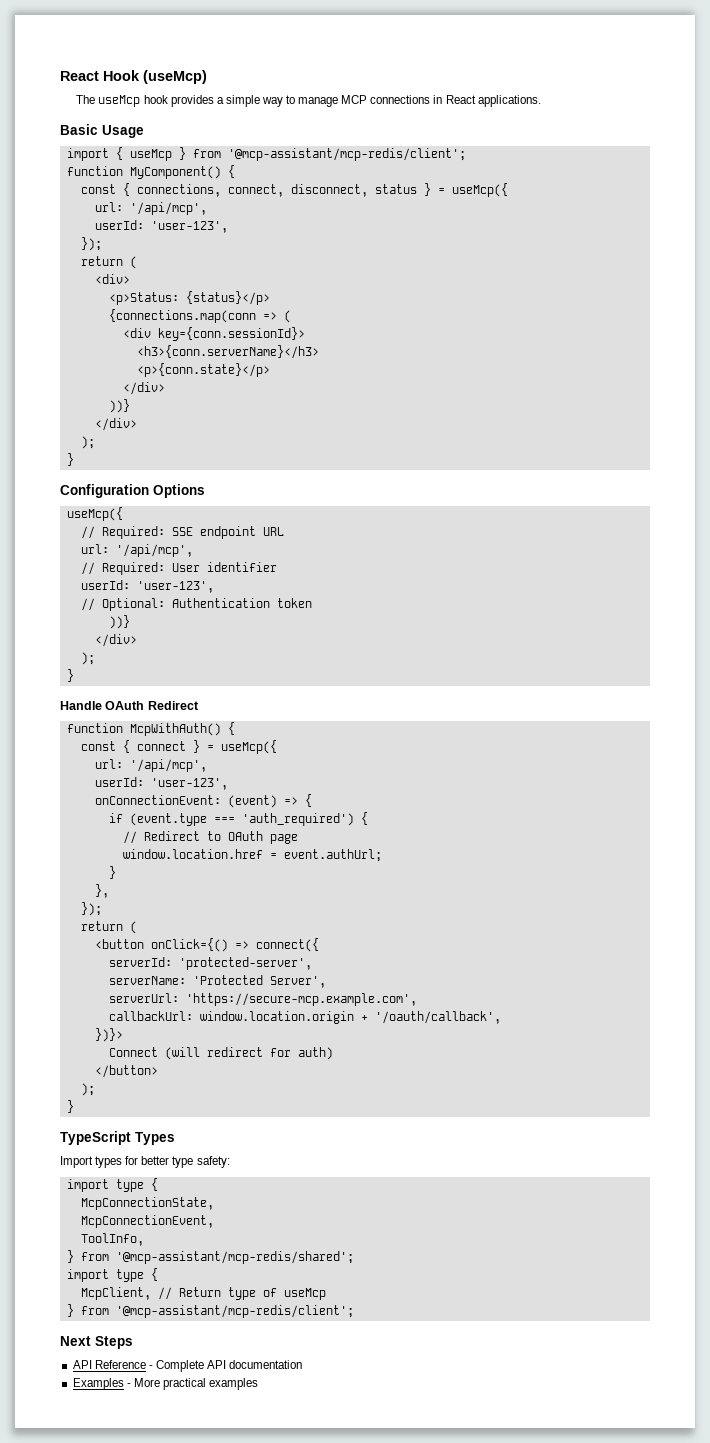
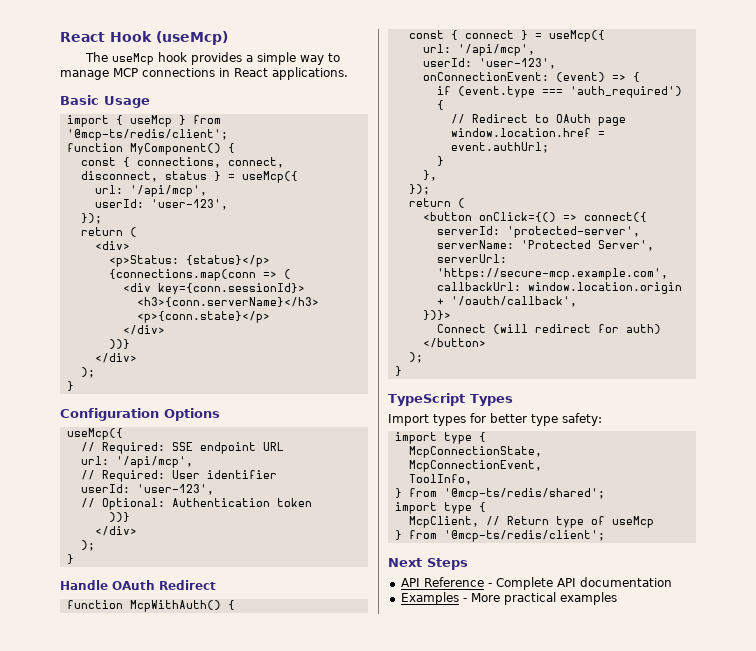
- import { useMcp } from '@mcp-assistant/mcp-redis/client';
+ import { useMcp } from '@mcp-ts/redis/client';
- } from '@mcp-assistant/mcp-redis/shared';
+ } from '@mcp-ts/redis/shared';
  McpClient, // Return type of useMcp
- } from '@mcp-assistant/mcp-redis/client';
+ } from '@mcp-ts/redis/client';

